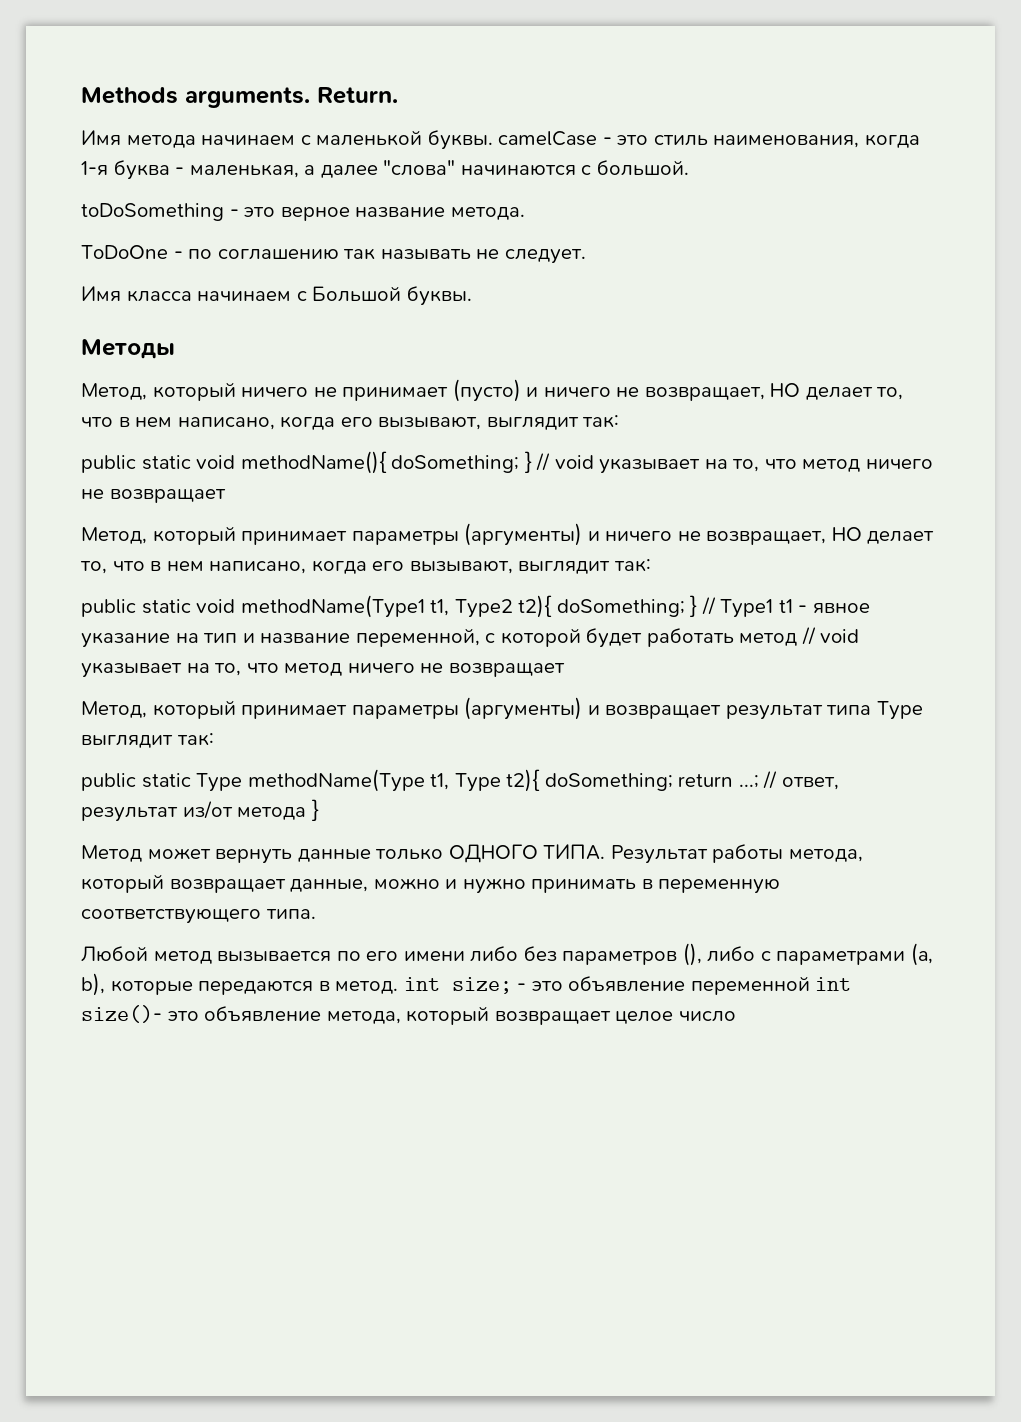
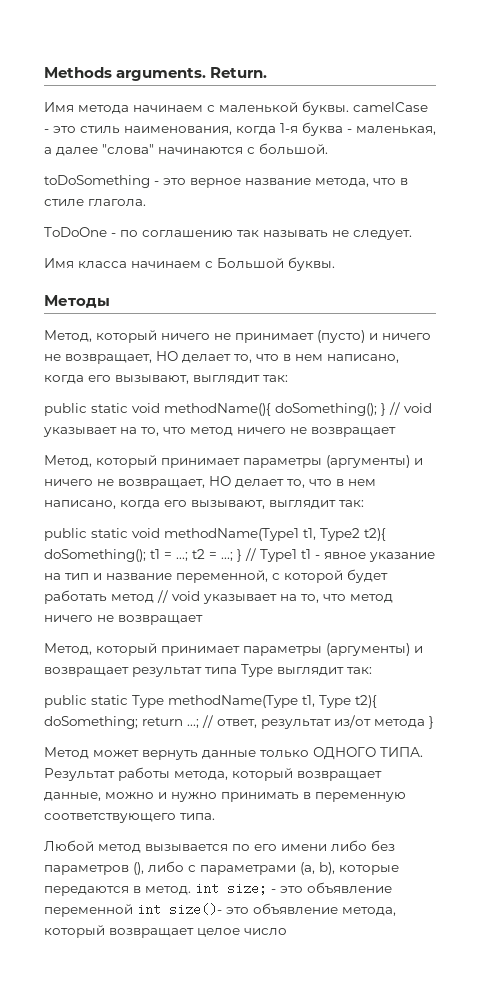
- toDoSomething - это верное название метода.
+ toDoSomething - это верное название метода, что в стиле глагола.
- public static void methodName(){ doSomething; } // void указывает на то, что метод ничего не возвращает
+ public static void methodName(){ doSomething(); } // void указывает на то, что метод ничего не возвращает
- public static void methodName(Type1 t1, Type2 t2){ doSomething; } // Type1 t1 - явное указание на тип и название переменной, с которой будет работать метод // void указывает на то, что метод ничего не возвращает
+ public static void methodName(Type1 t1, Type2 t2){ doSomething(); t1 = ...; t2 = ...; } // Type1 t1 - явное указание на тип и название переменной, с которой будет работать метод // void указывает на то, что метод ничего не возвращает

